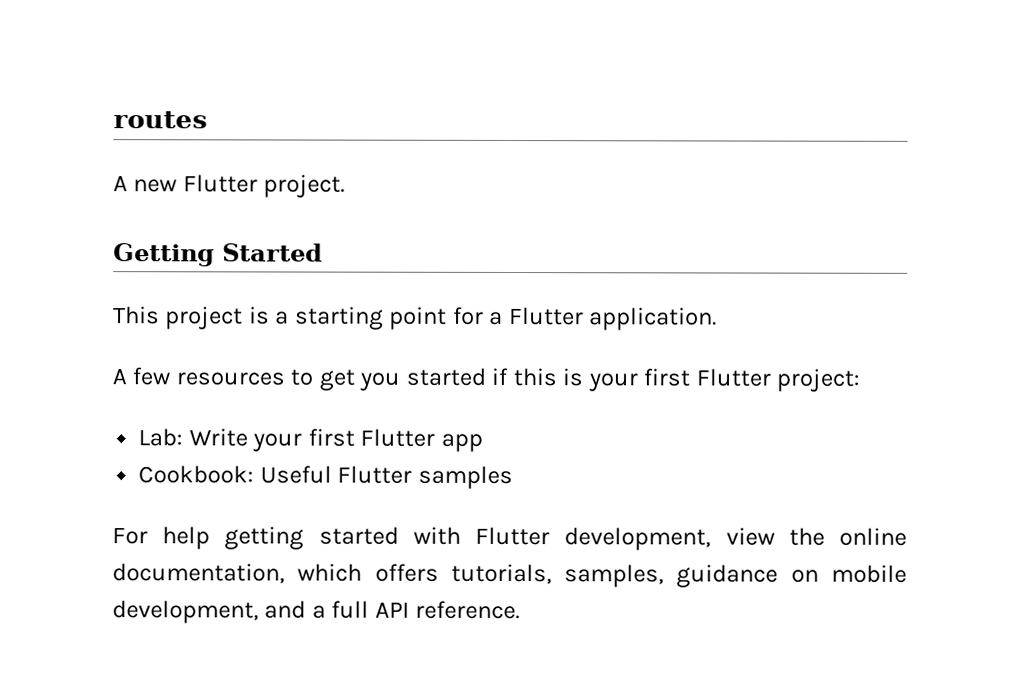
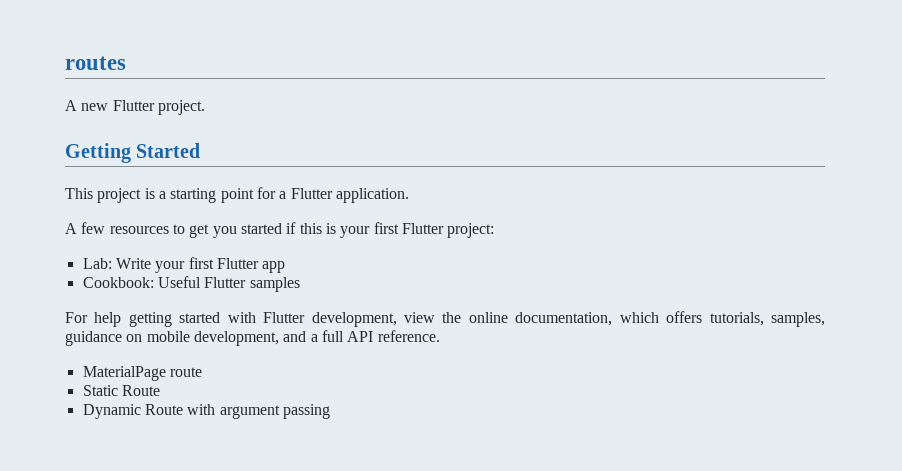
+ MaterialPage route
+ Static Route
+ Dynamic Route with argument passing

